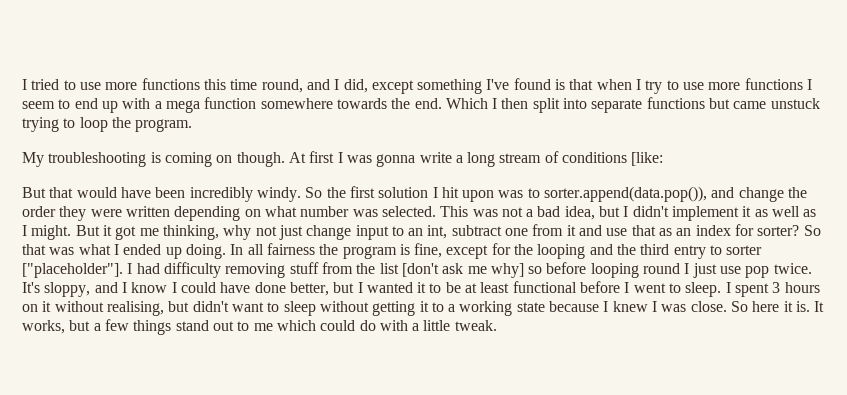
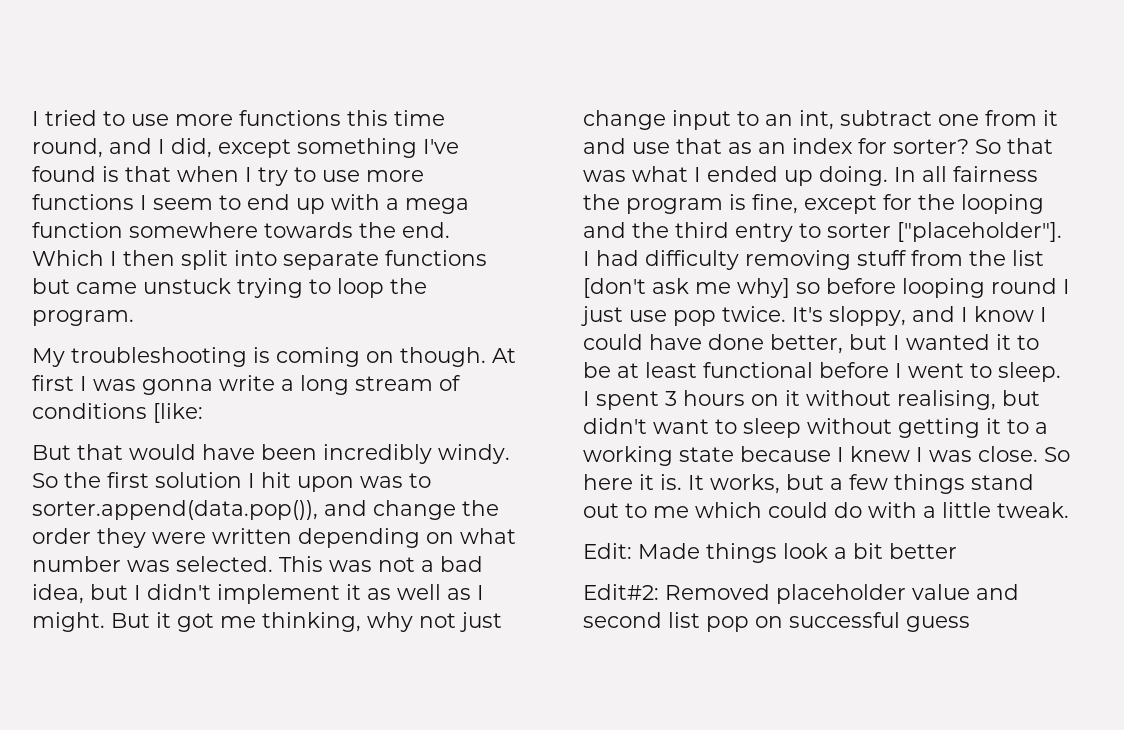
+ Edit: Made things look a bit better
+ Edit#2: Removed placeholder value and second list pop on successful guess

